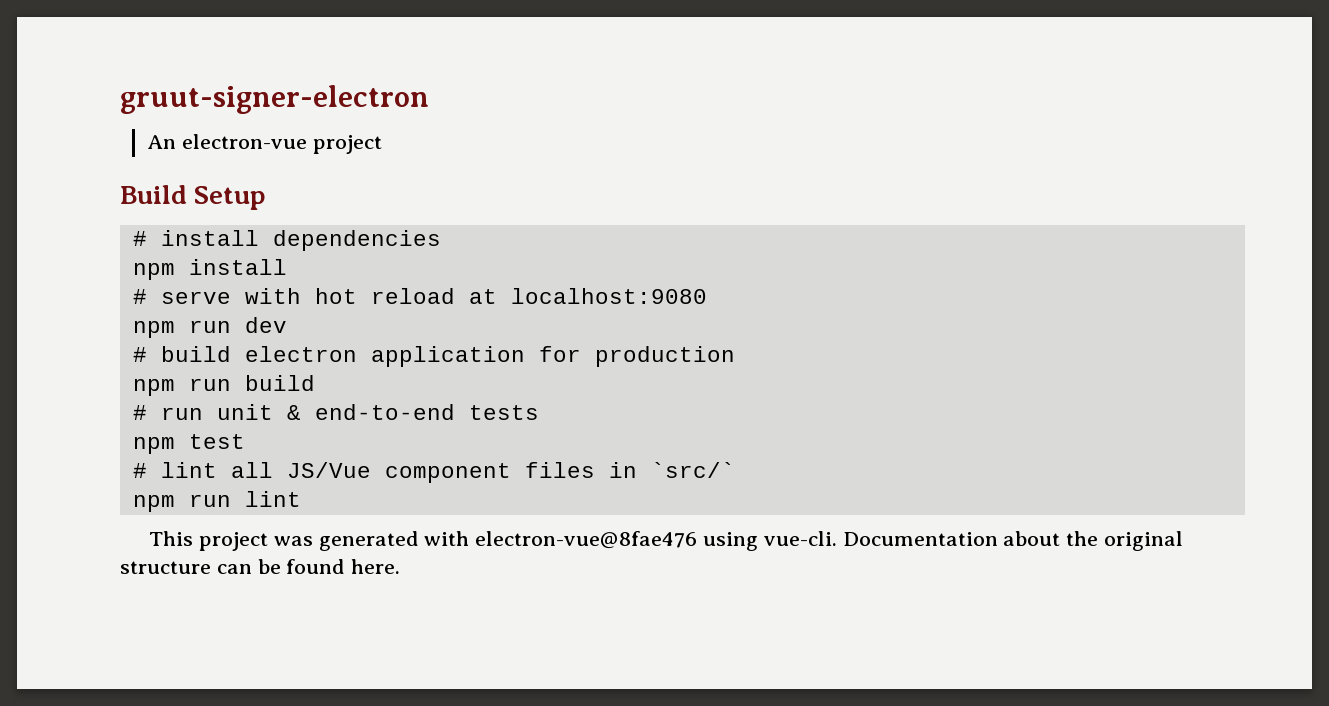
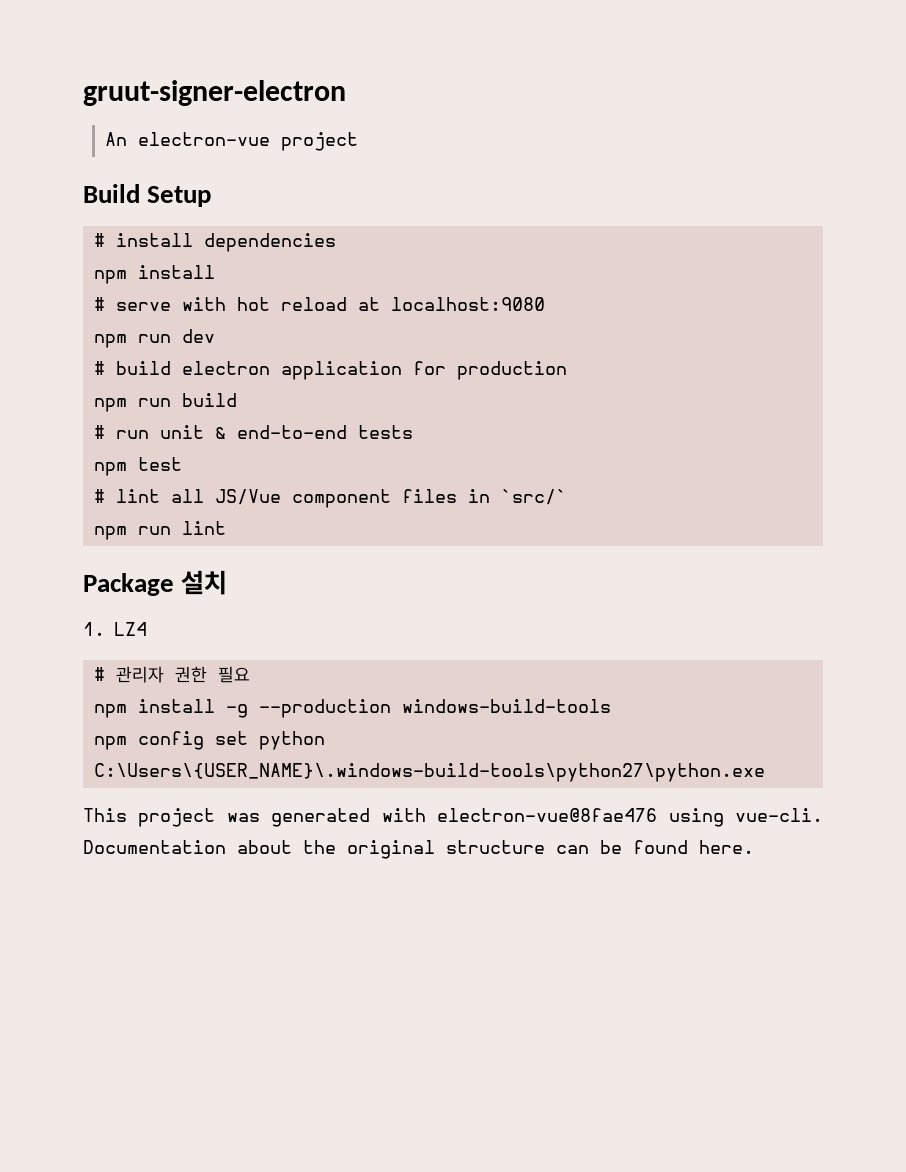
+ Package 설치
+ 1. LZ4
+ # 관리자 권한 필요
+ npm install -g --production windows-build-tools
+ npm config set python C:\Users\{USER_NAME}\.windows-build-tools\python27\python.exe

